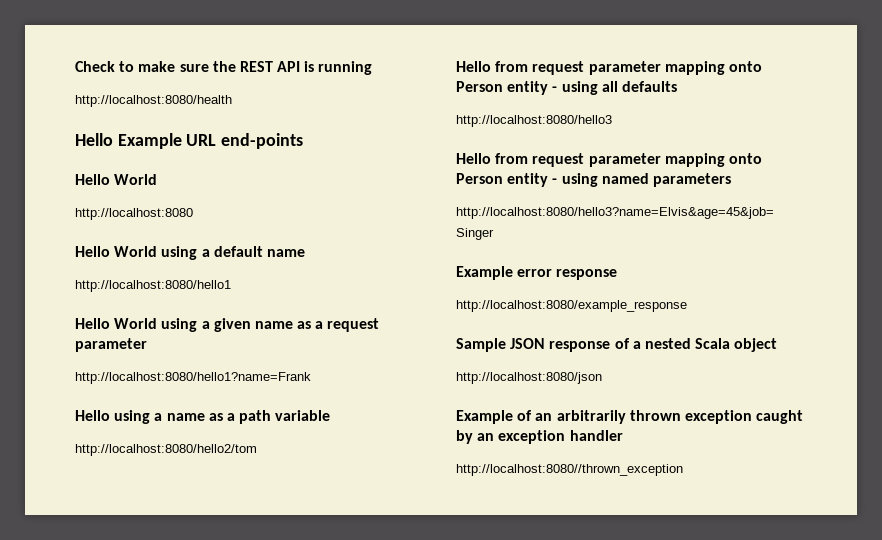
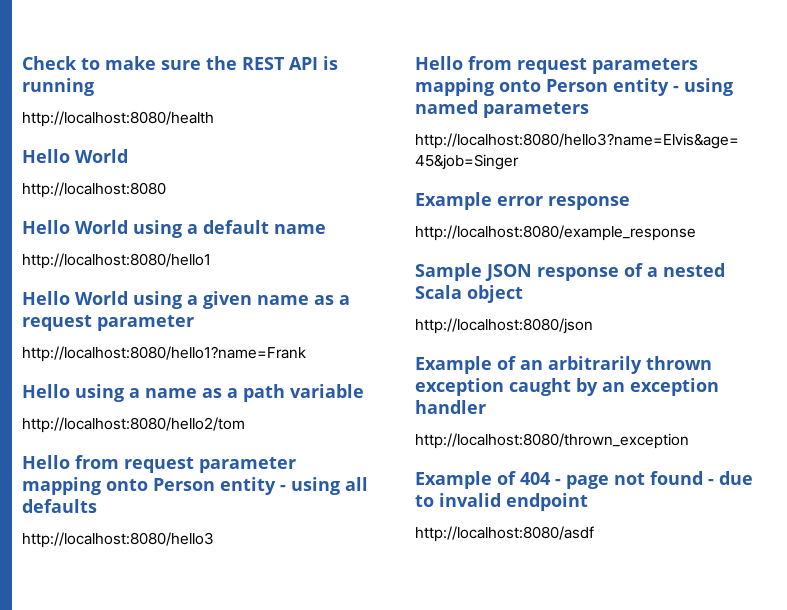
- Hello Example URL end-points
- Hello from request parameter mapping onto Person entity - using named parameters
+ Hello from request parameters mapping onto Person entity - using named parameters
- http://localhost:8080//thrown_exception
+ http://localhost:8080/thrown_exception
+ Example of 404 - page not found - due to invalid endpoint
+ http://localhost:8080/asdf

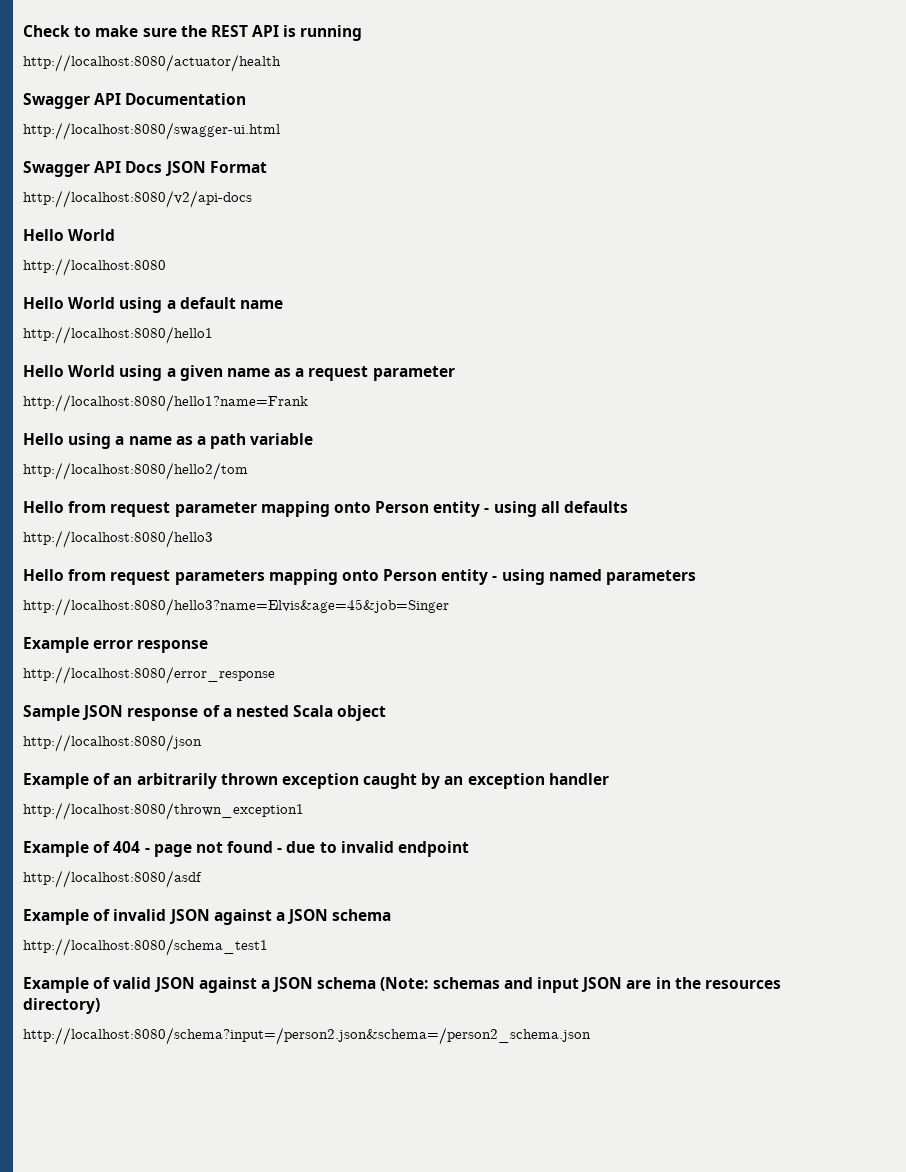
- http://localhost:8080/health
+ http://localhost:8080/actuator/health
+ Swagger API Documentation
+ http://localhost:8080/swagger-ui.html
+ Swagger API Docs JSON Format
+ http://localhost:8080/v2/api-docs
- http://localhost:8080/example_response
+ http://localhost:8080/error_response
- http://localhost:8080/thrown_exception
+ http://localhost:8080/thrown_exception1
+ Example of invalid JSON against a JSON schema
+ http://localhost:8080/schema_test1
+ Example of valid JSON against a JSON schema (Note: schemas and input JSON are in the resources directory)
+ http://localhost:8080/schema?input=/person2.json&schema=/person2_schema.json

